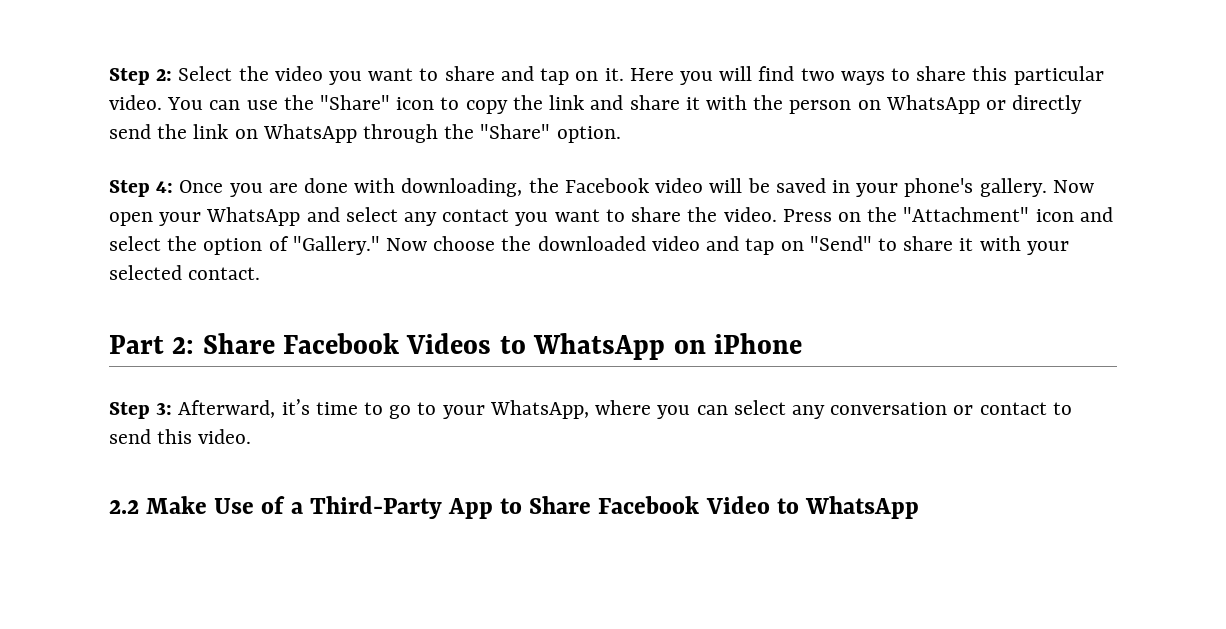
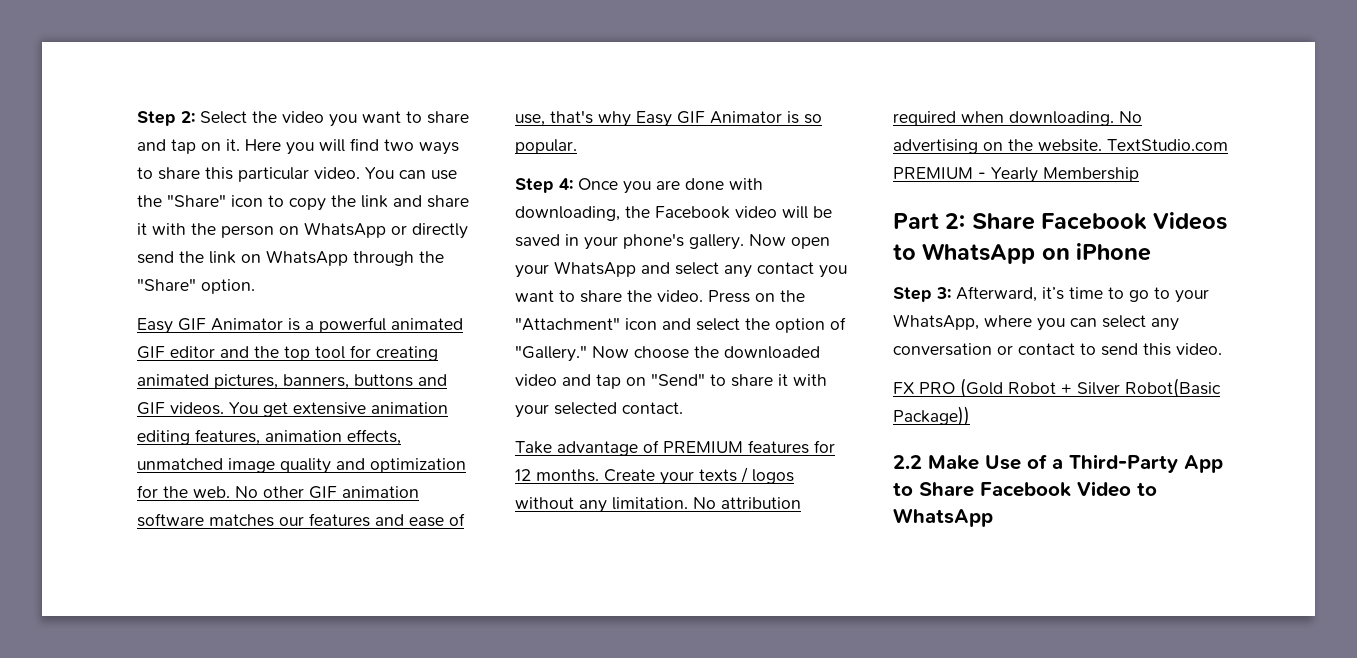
+ Easy GIF Animator is a powerful animated GIF editor and the top tool for creating animated pictures, banners, buttons and GIF videos. You get extensive animation editing features, animation effects, unmatched image quality and optimization for the web. No other GIF animation software matches our features and ease of use, that's why Easy GIF Animator is so popular.
+ Take advantage of PREMIUM features for 12 months. Create your texts / logos without any limitation. No attribution required when downloading. No advertising on the website. TextStudio.com PREMIUM - Yearly Membership
+ FX PRO (Gold Robot + Silver Robot(Basic Package))

